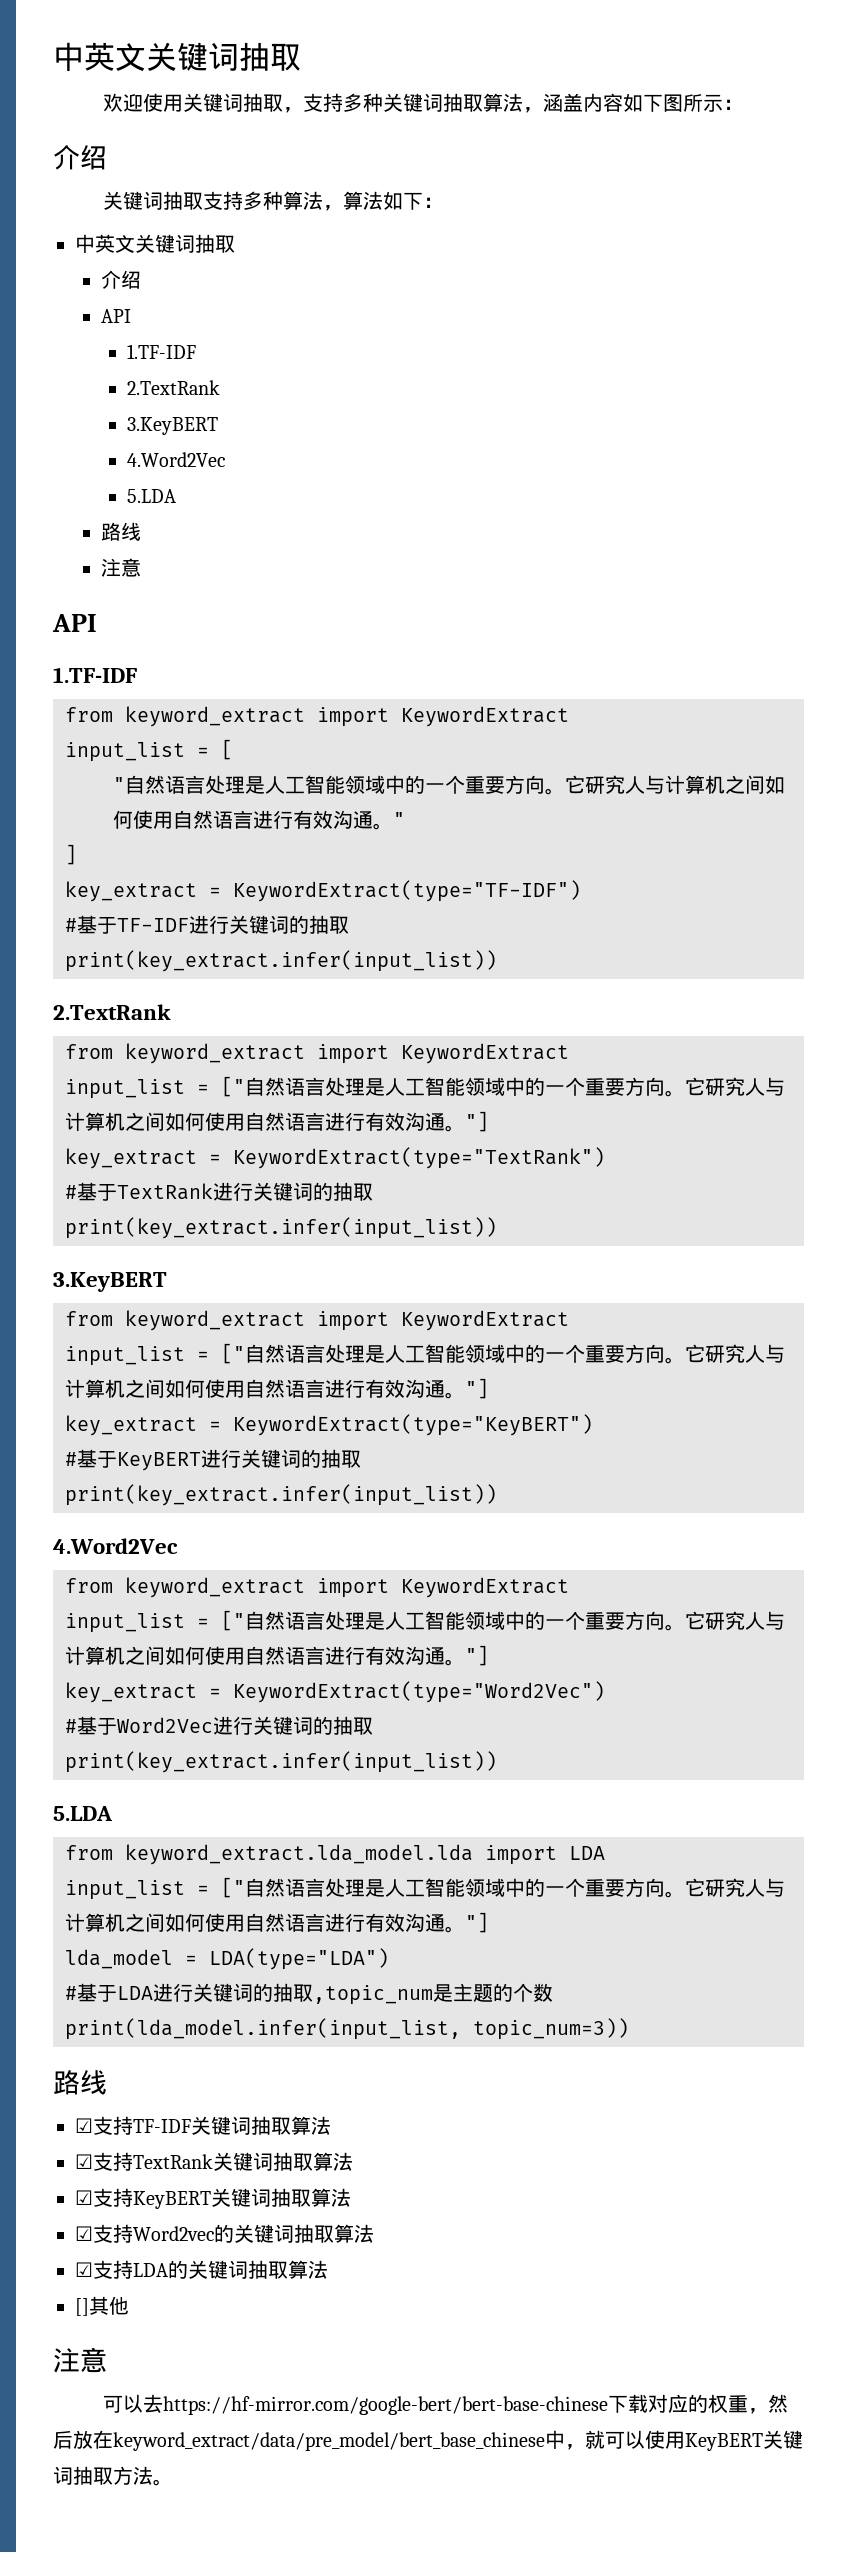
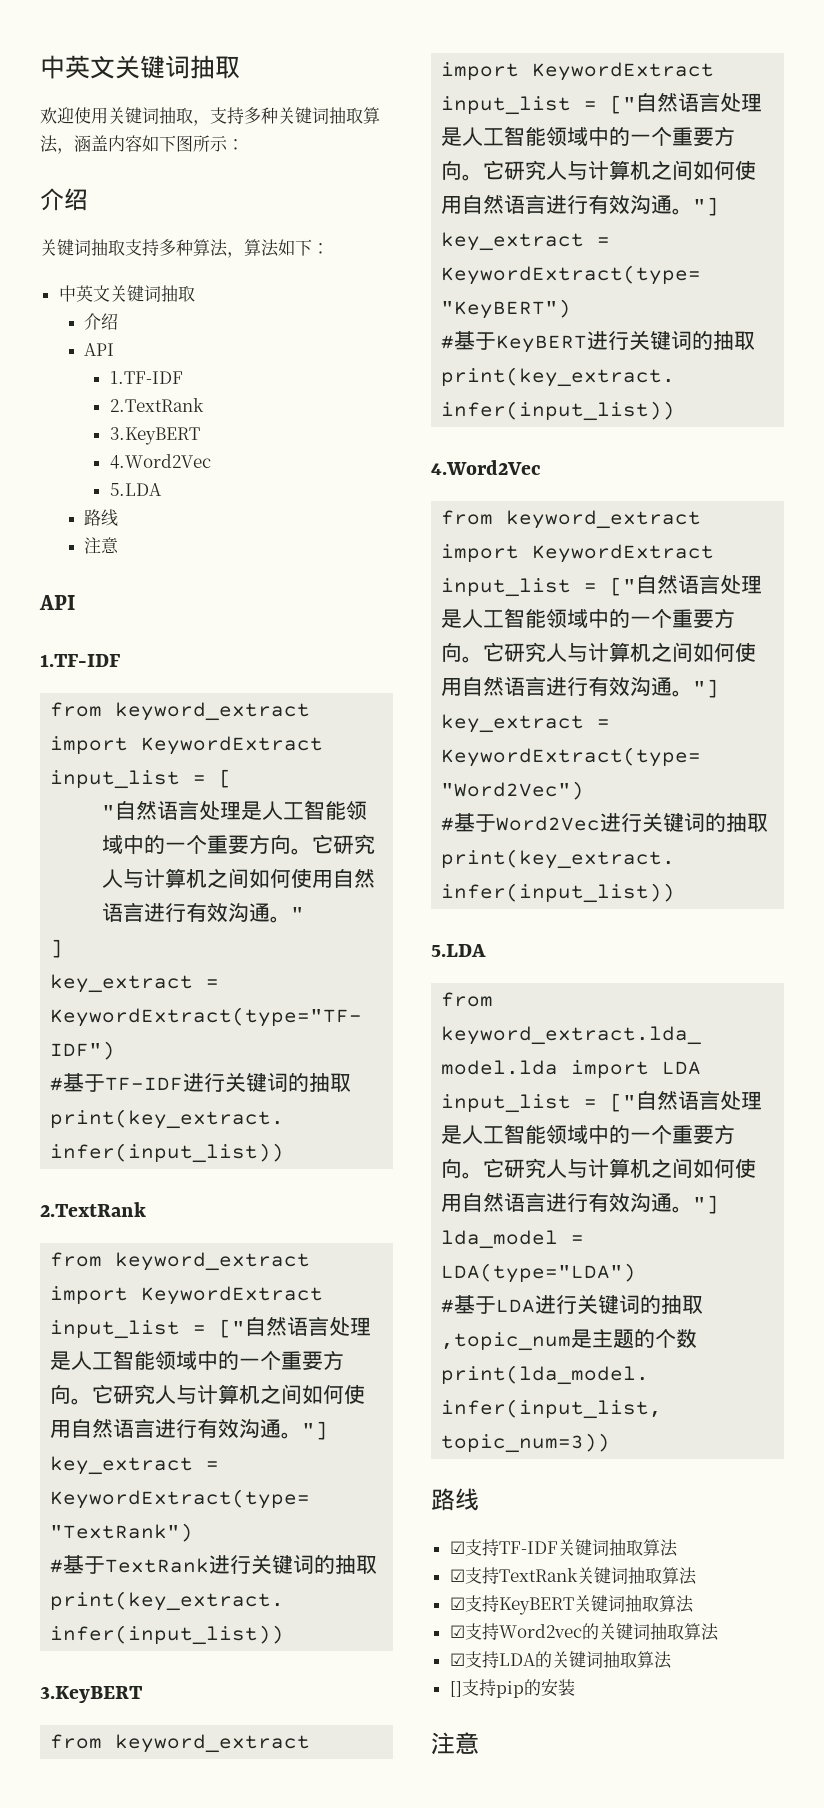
- []其他
+ []支持pip的安装
  注意
- 可以去https://hf-mirror.com/google-bert/bert-base-chinese下载对应的权重，然后放在keyword_extract/data/pre_model/bert_base_chinese中，就可以使用KeyBERT关键词抽取方法。

